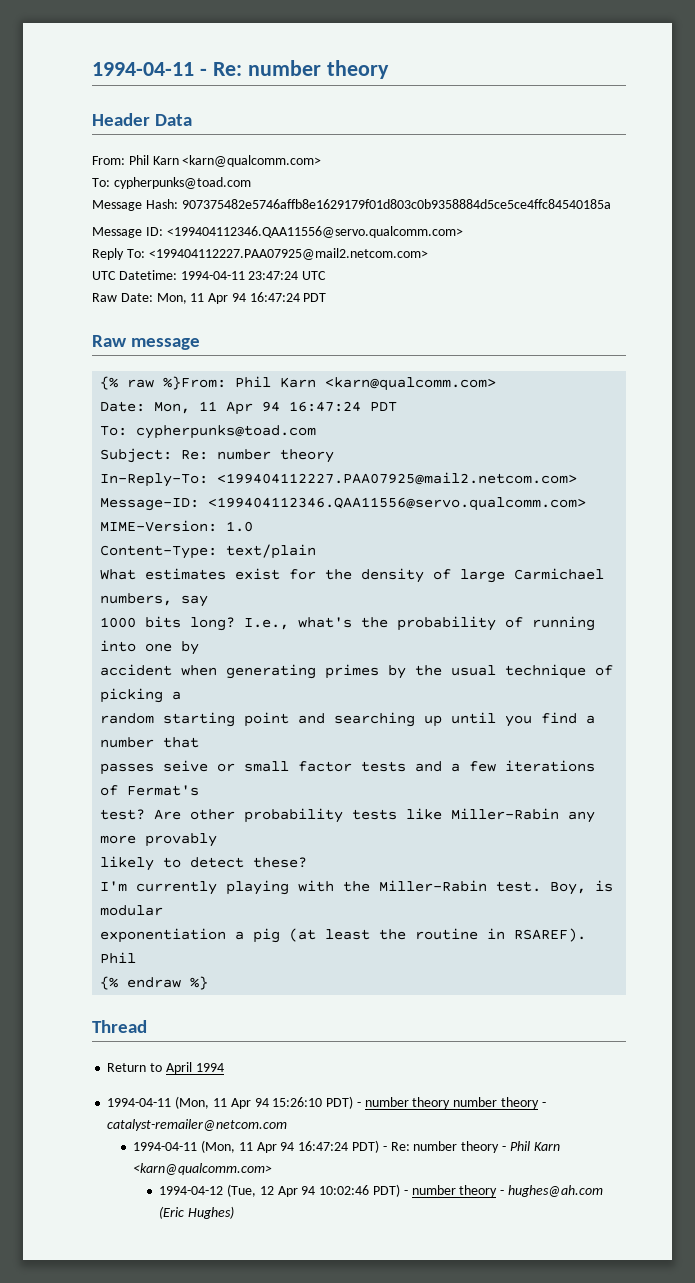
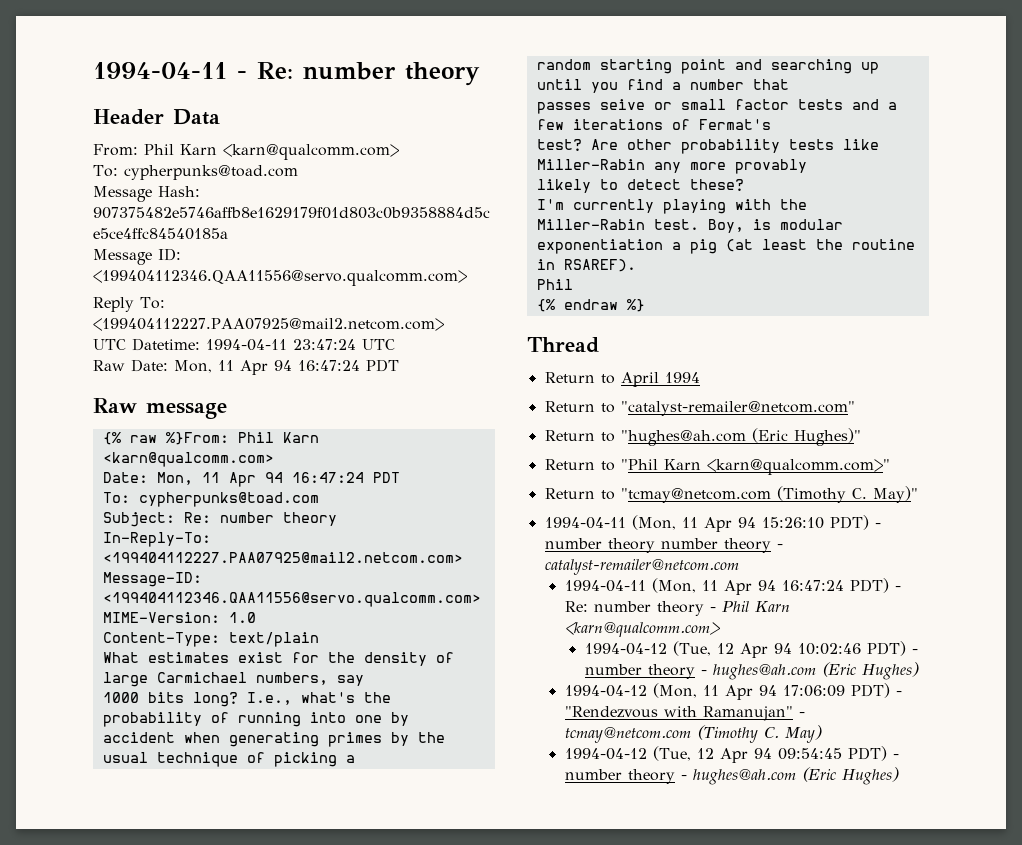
+ Return to "catalyst-remailer@netcom.com"
+ Return to "hughes@ah.com (Eric Hughes)"
+ Return to "Phil Karn <karn@qualcomm.com>"
+ Return to "tcmay@netcom.com (Timothy C. May)"
+ 1994-04-12 (Mon, 11 Apr 94 17:06:09 PDT) - "Rendezvous with Ramanujan" - tcmay@netcom.com (Timothy C. May)
+ 1994-04-12 (Tue, 12 Apr 94 09:54:45 PDT) - number theory - hughes@ah.com (Eric Hughes)

